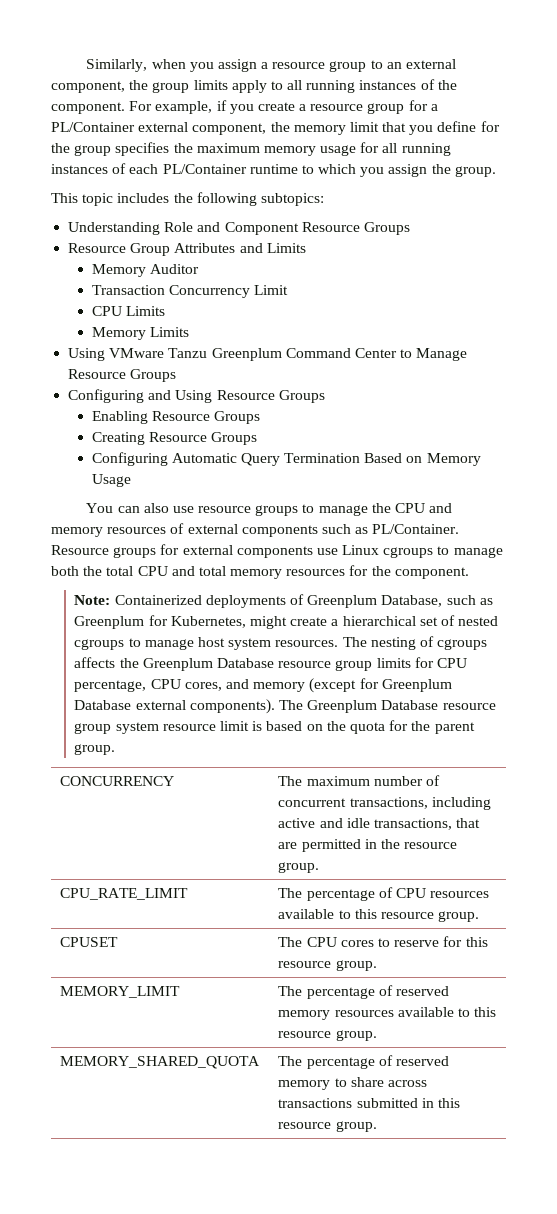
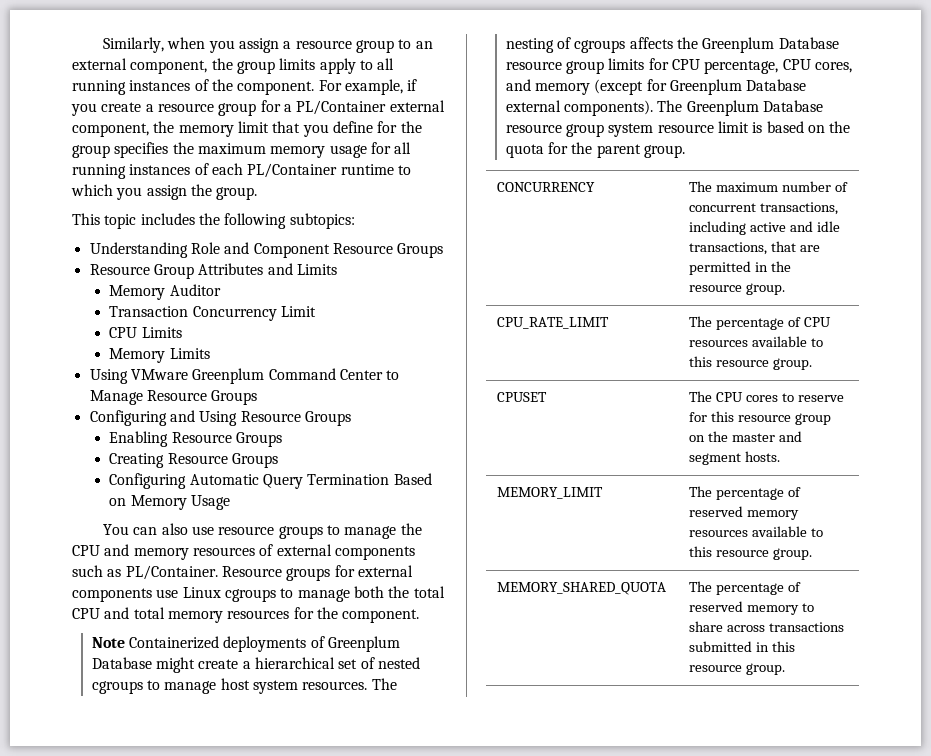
- Using VMware Tanzu Greenplum Command Center to Manage Resource Groups
+ Using VMware Greenplum Command Center to Manage Resource Groups
- Note: Containerized deployments of Greenplum Database, such as Greenplum for Kubernetes, might create a hierarchical set of nested cgroups to manage host system resources.
+ Note Containerized deployments of Greenplum Database might create a hierarchical set of nested cgroups to manage host system resources.
- CPUSET | The CPU cores to reserve for this resource group.
+ CPUSET | The CPU cores to reserve for this resource group on the master and segment hosts.

